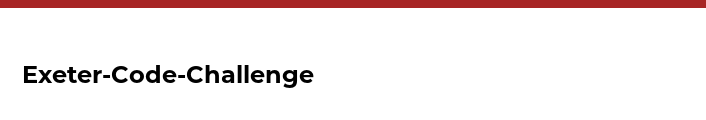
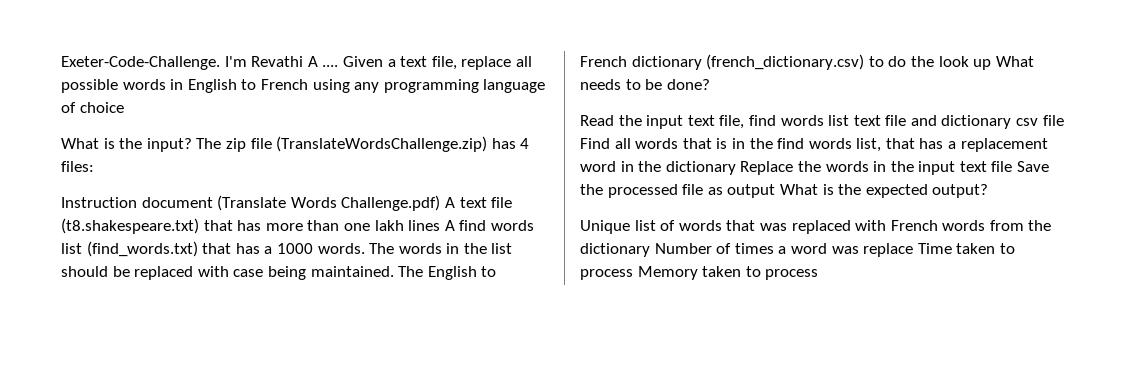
- Exeter-Code-Challenge
+ Exeter-Code-Challenge. I'm Revathi A .... Given a text file, replace all possible words in English to French using any programming language of choice
+ What is the input? The zip file (TranslateWordsChallenge.zip) has 4 files:
+ Instruction document (Translate Words Challenge.pdf) A text file (t8.shakespeare.txt) that has more than one lakh lines A find words list (find_words.txt) that has a 1000 words. The words in the list should be replaced with case being maintained. The English to French dictionary (french_dictionary.csv) to do the look up What needs to be done?
+ Read the input text file, find words list text file and dictionary csv file Find all words that is in the find words list, that has a replacement word in the dictionary Replace the words in the input text file Save the processed file as output What is the expected output?
+ Unique list of words that was replaced with French words from the dictionary Number of times a word was replace Time taken to process Memory taken to process

